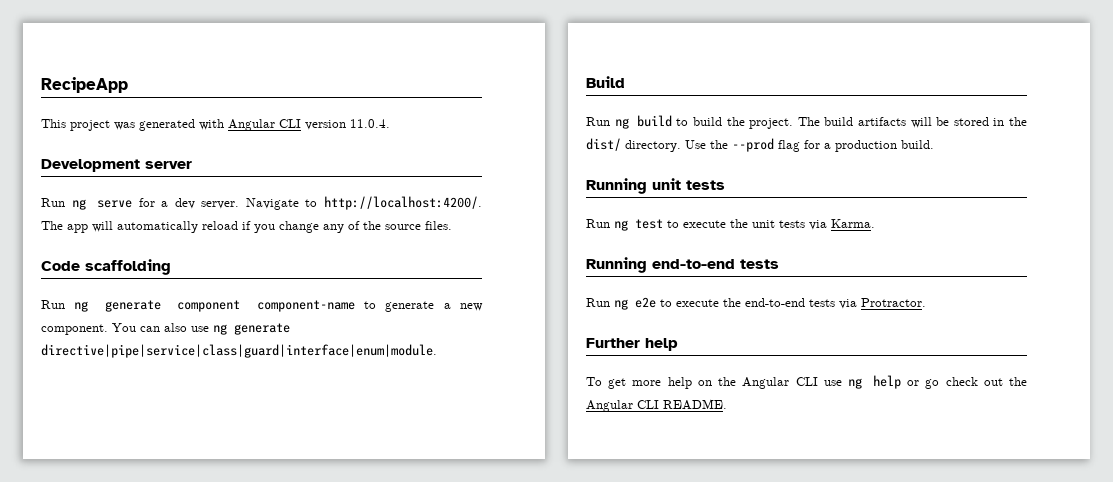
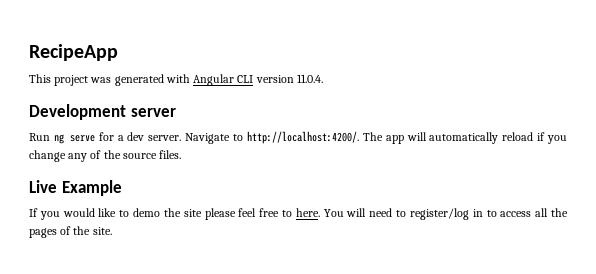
- Code scaffolding
- Run ng generate component component-name to generate a new component. You can also use ng generate directive|pipe|service|class|guard|interface|enum|module.
- Build
- Run ng build to build the project. The build artifacts will be stored in the dist/ directory. Use the --prod flag for a production build.
- Running unit tests
- Run ng test to execute the unit tests via Karma.
- Running end-to-end tests
- Run ng e2e to execute the end-to-end tests via Protractor.
- Further help
- To get more help on the Angular CLI use ng help or go check out the Angular CLI README.
+ Live Example
+ If you would like to demo the site please feel free to here. You will need to register/log in to access all the pages of the site.

